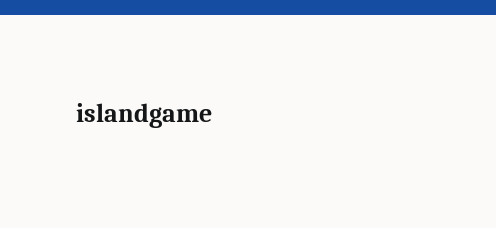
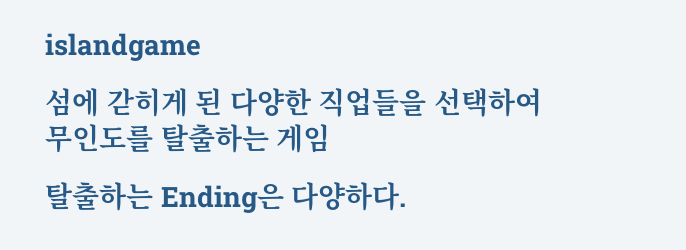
+ 섬에 갇히게 된 다양한 직업들을 선택하여 무인도를 탈출하는 게임
+ 탈출하는 Ending은 다양하다.

